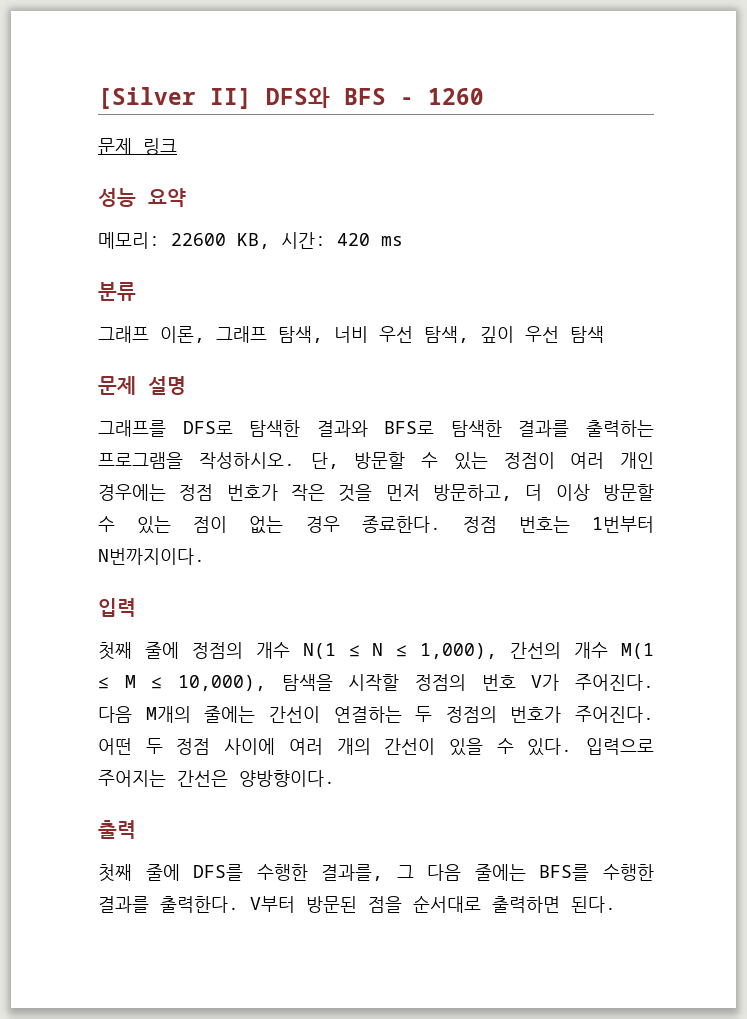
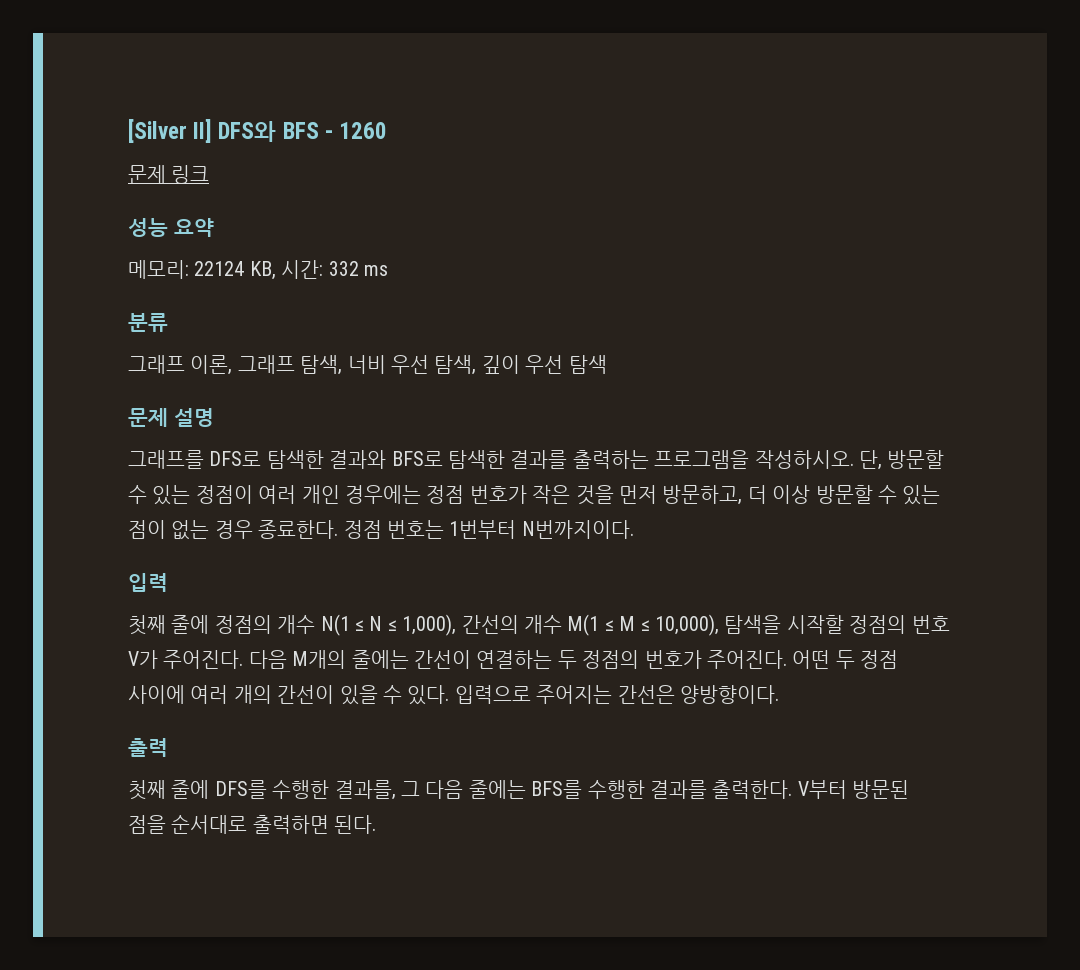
- 메모리: 22600 KB, 시간: 420 ms
+ 메모리: 22124 KB, 시간: 332 ms

